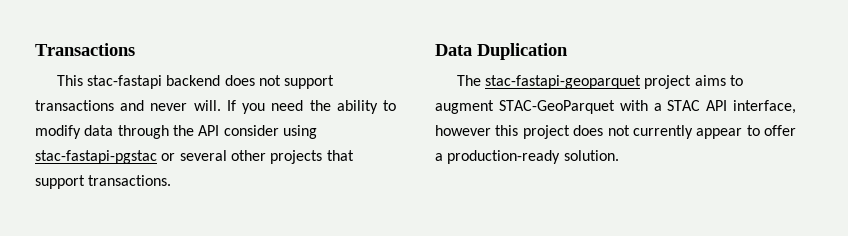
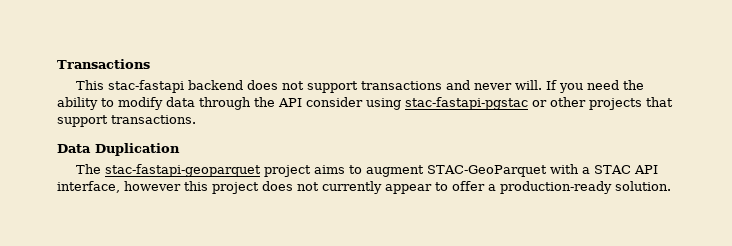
- If you need the ability to modify data through the API consider using stac-fastapi-pgstac or several other projects that support transactions.
+ If you need the ability to modify data through the API consider using stac-fastapi-pgstac or other projects that support transactions.

